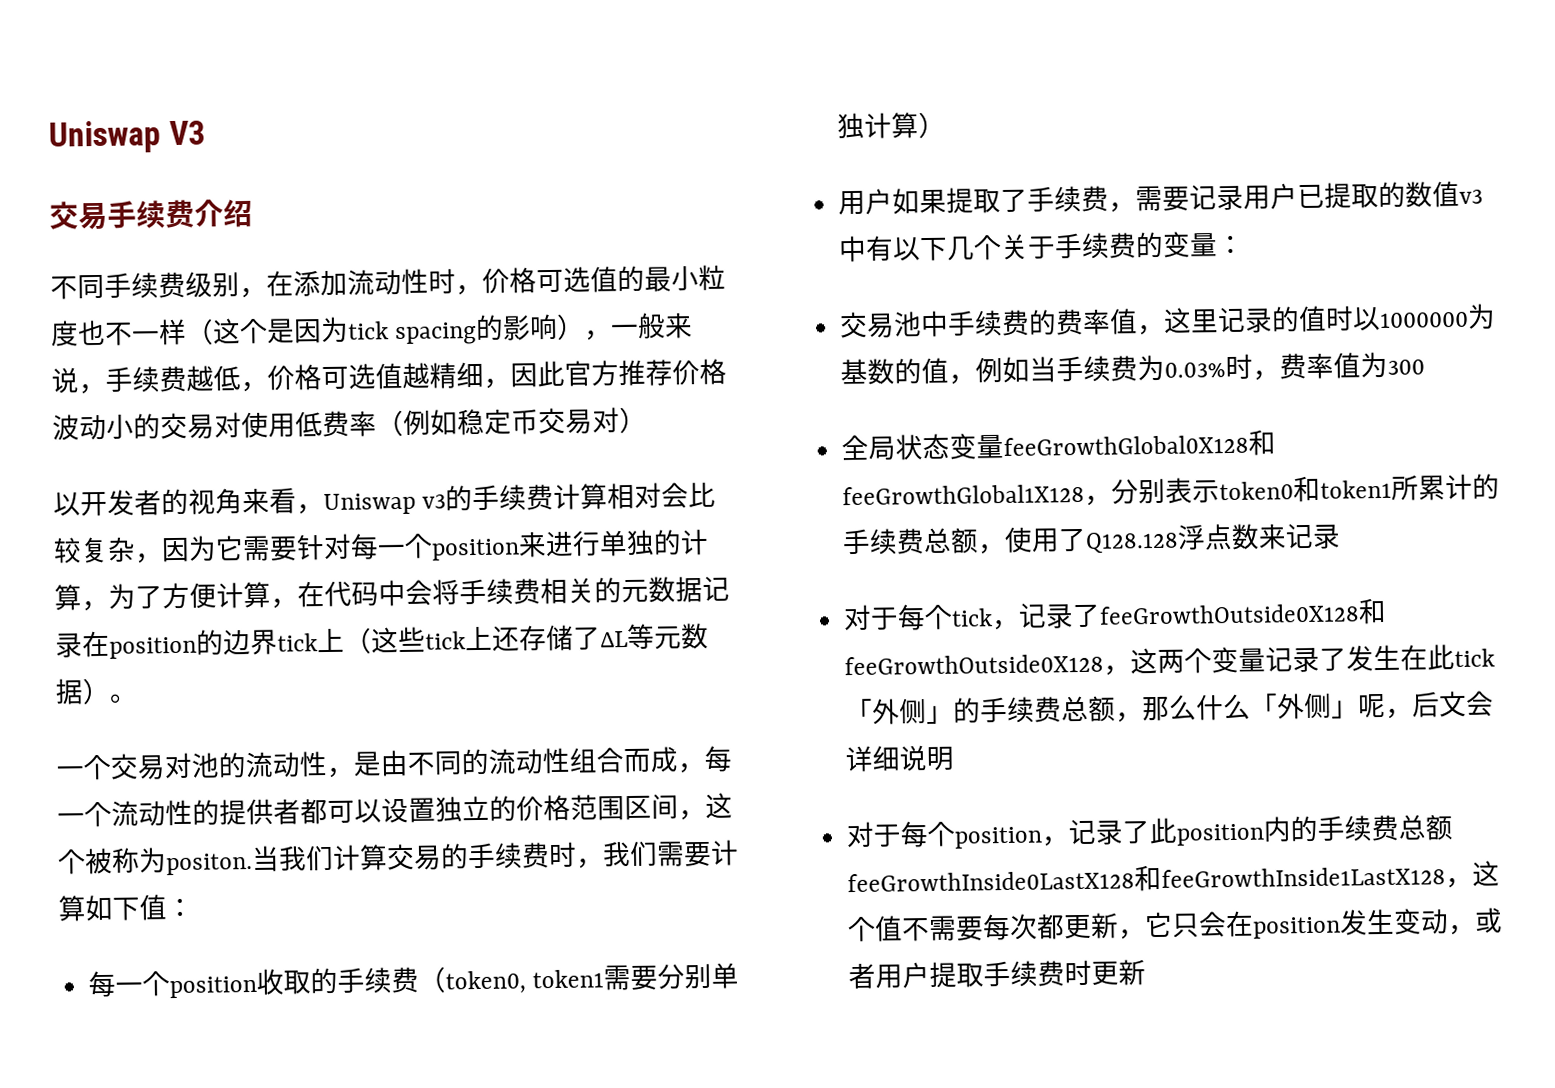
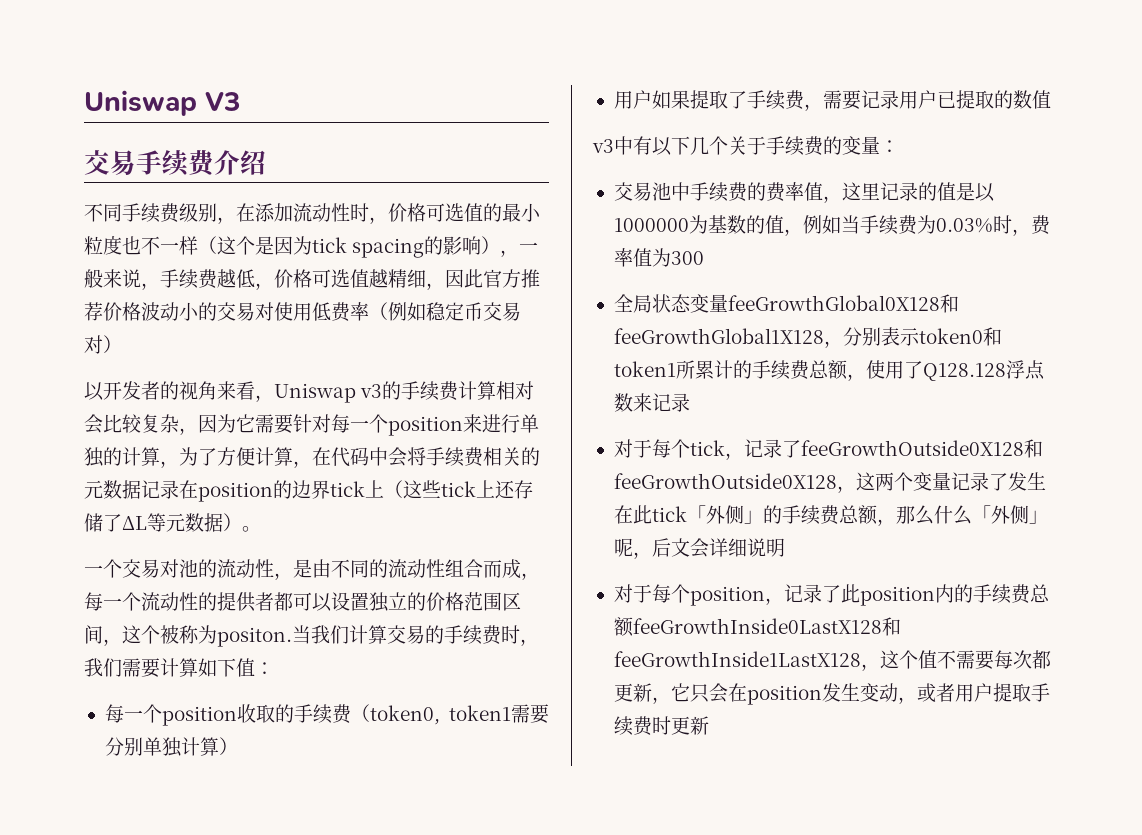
- 用户如果提取了手续费，需要记录用户已提取的数值v3中有以下几个关于手续费的变量：
+ 用户如果提取了手续费，需要记录用户已提取的数值
+ v3中有以下几个关于手续费的变量：
- 交易池中手续费的费率值，这里记录的值时以1000000为基数的值，例如当手续费为0.03%时，费率值为300
+ 交易池中手续费的费率值，这里记录的值是以1000000为基数的值，例如当手续费为0.03%时，费率值为300

